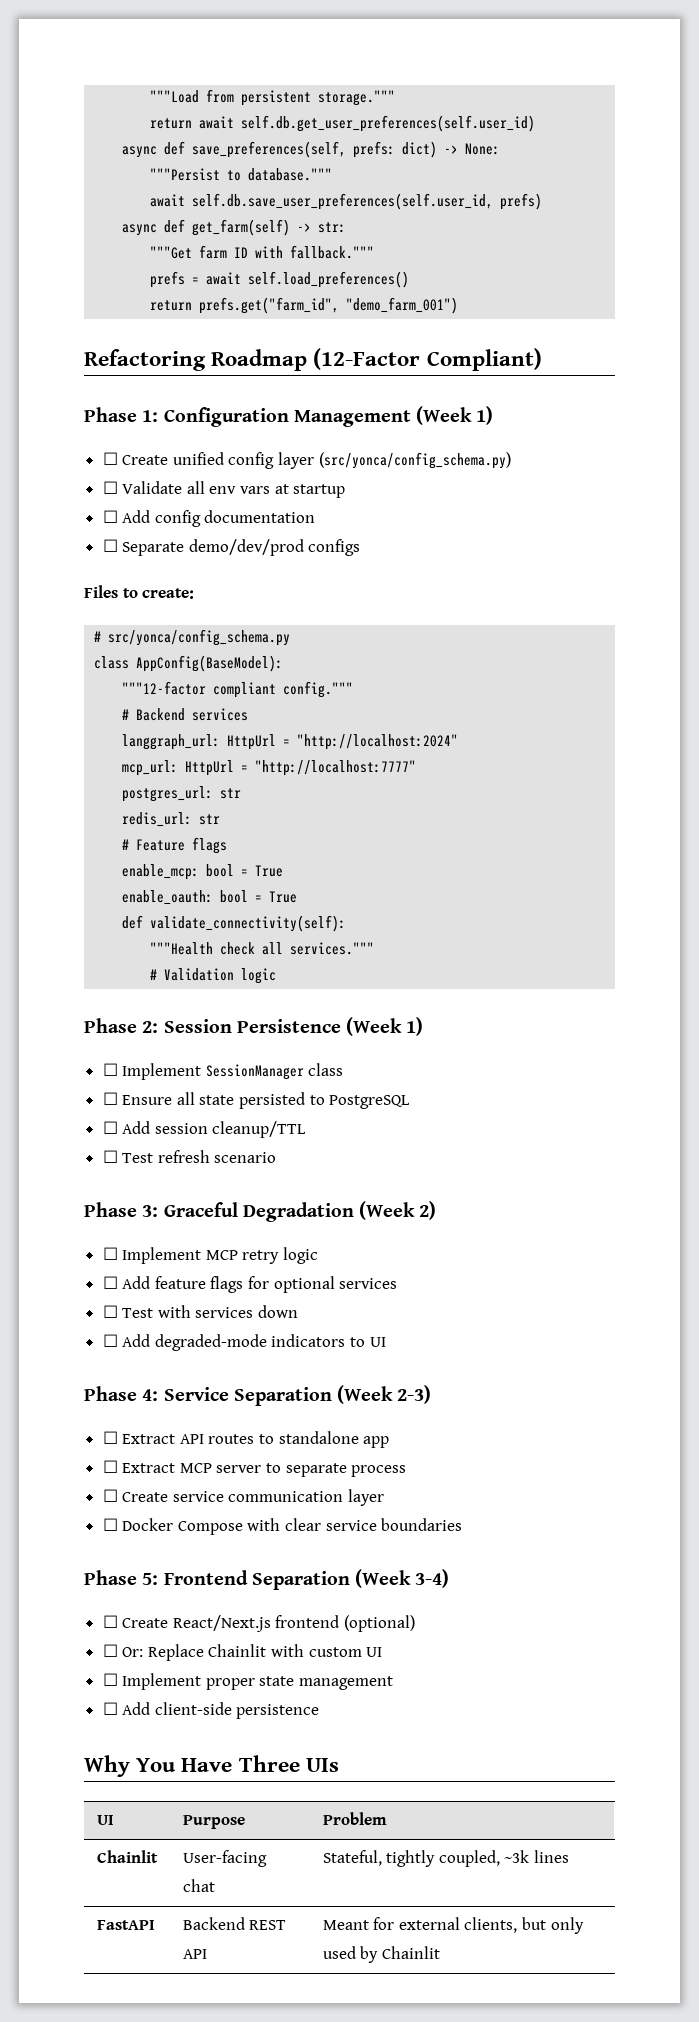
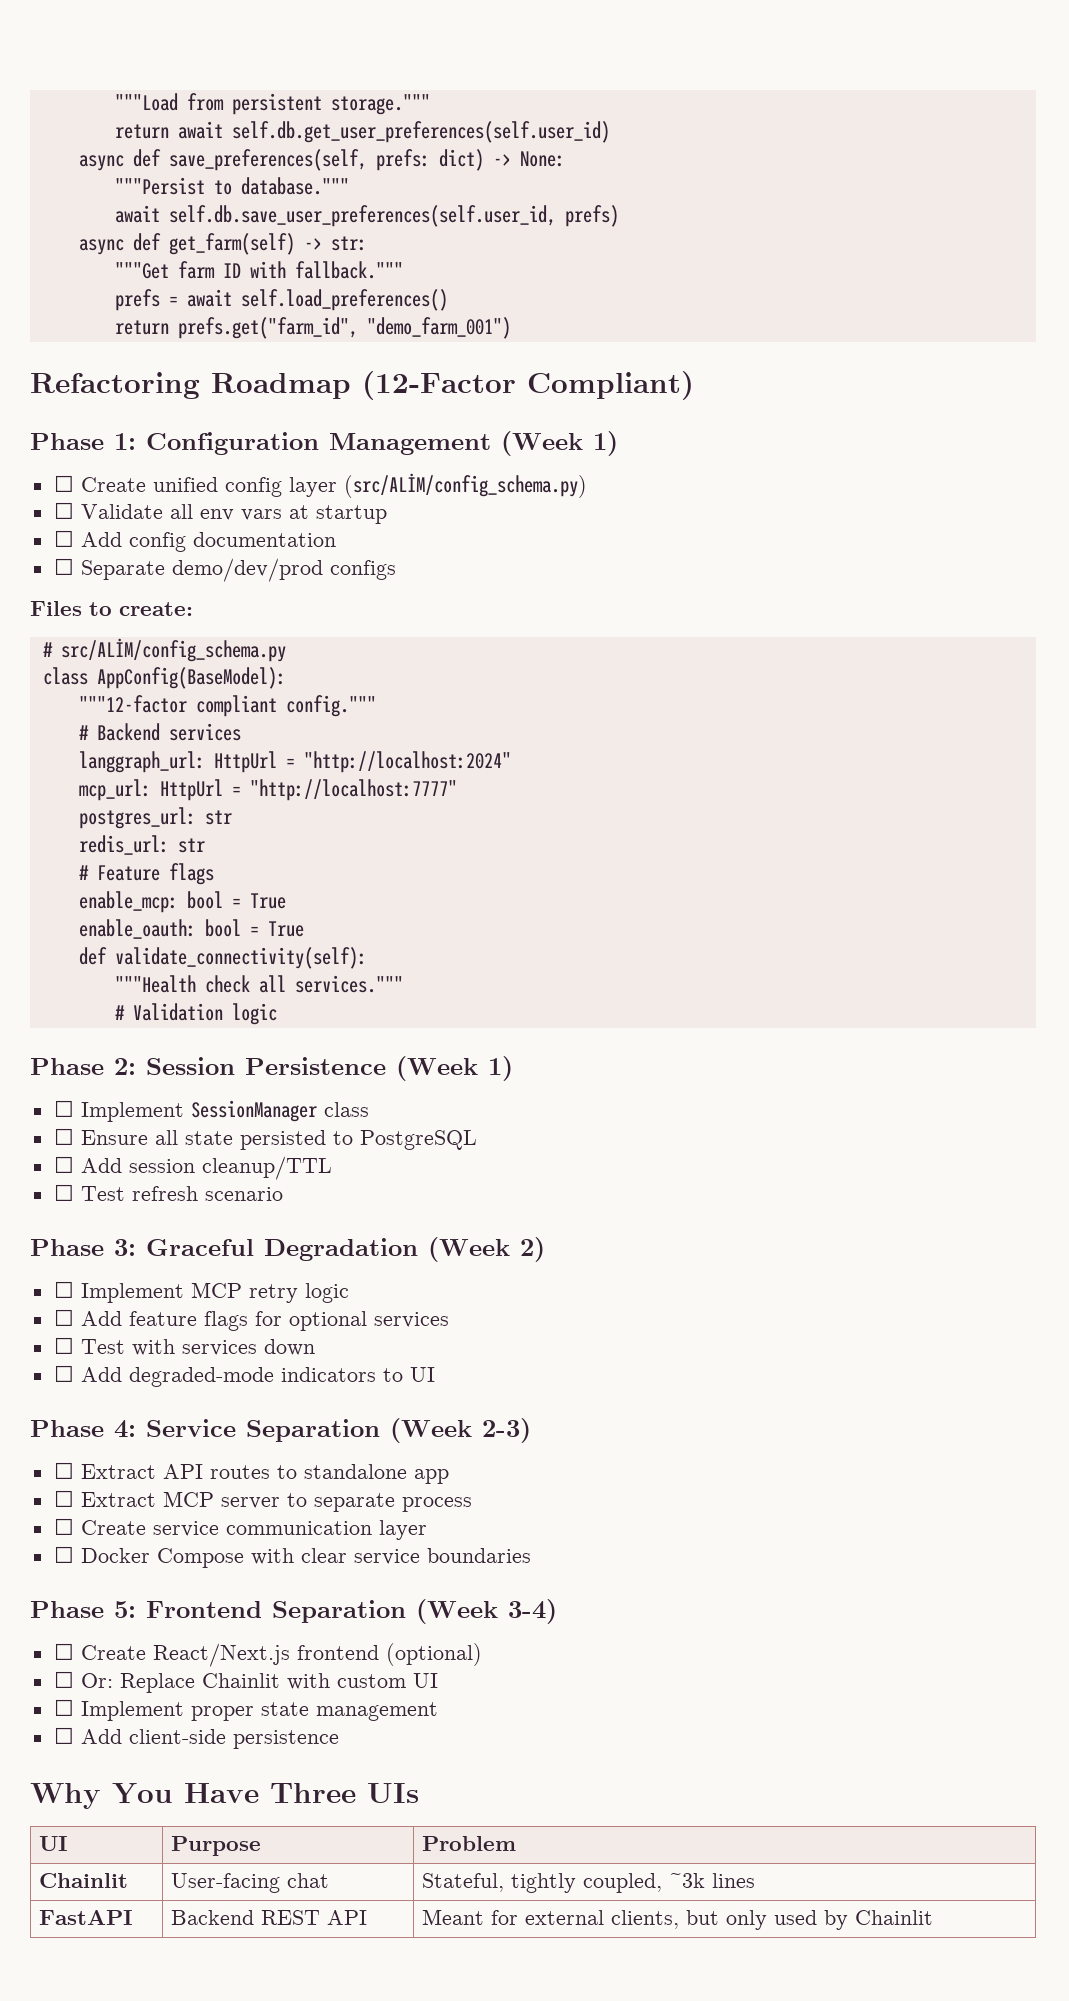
- ☐ Create unified config layer (src/yonca/config_schema.py)
+ ☐ Create unified config layer (src/ALİM/config_schema.py)
- # src/yonca/config_schema.py
+ # src/ALİM/config_schema.py

